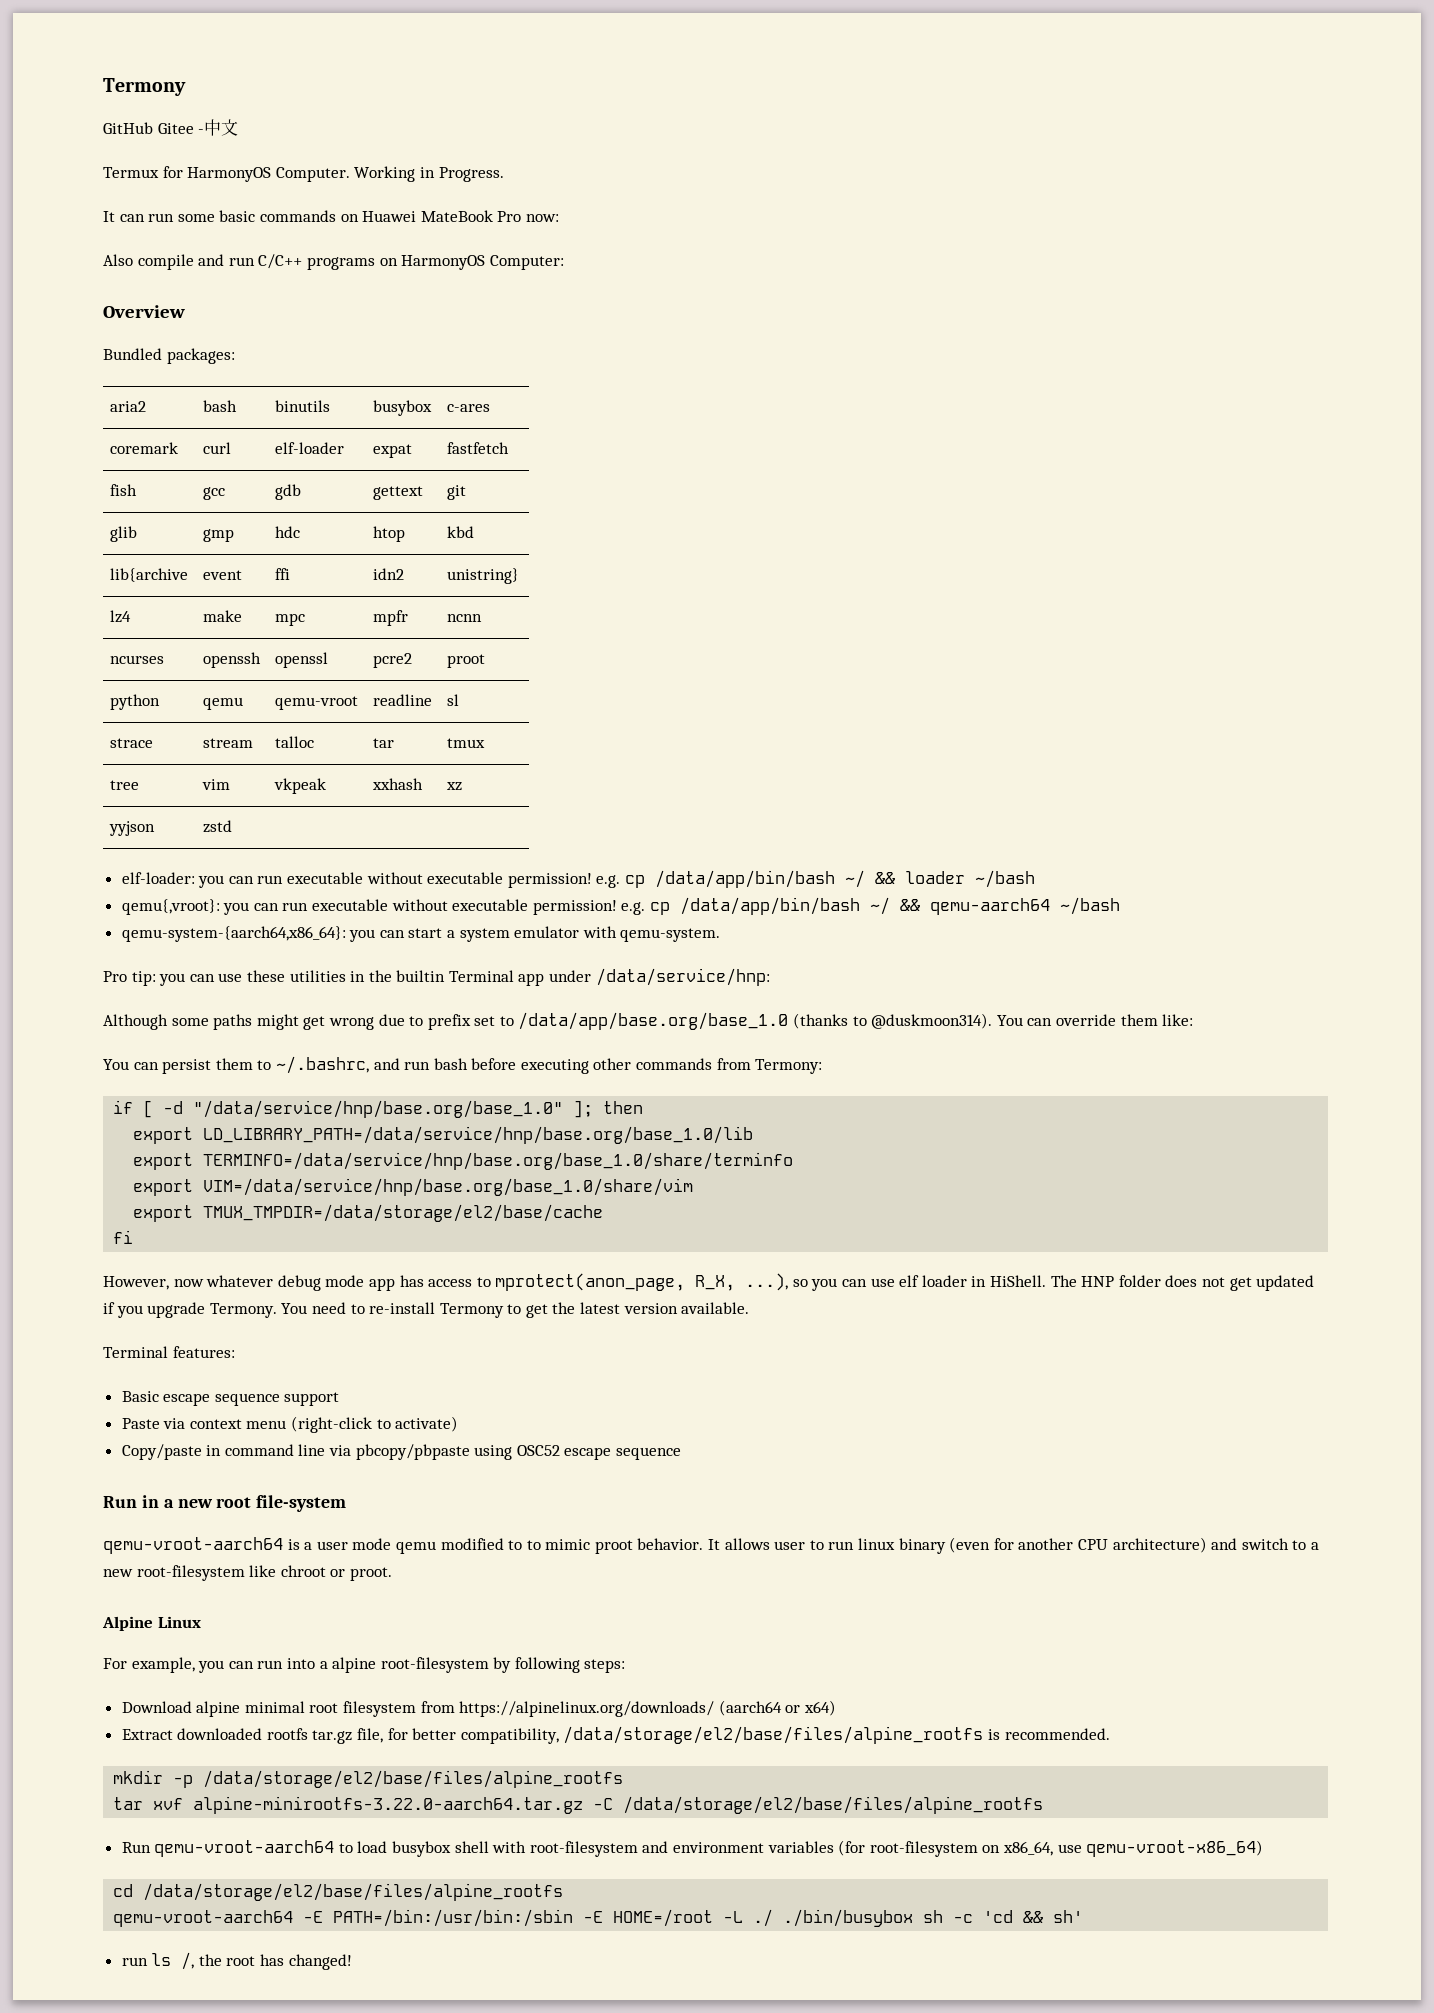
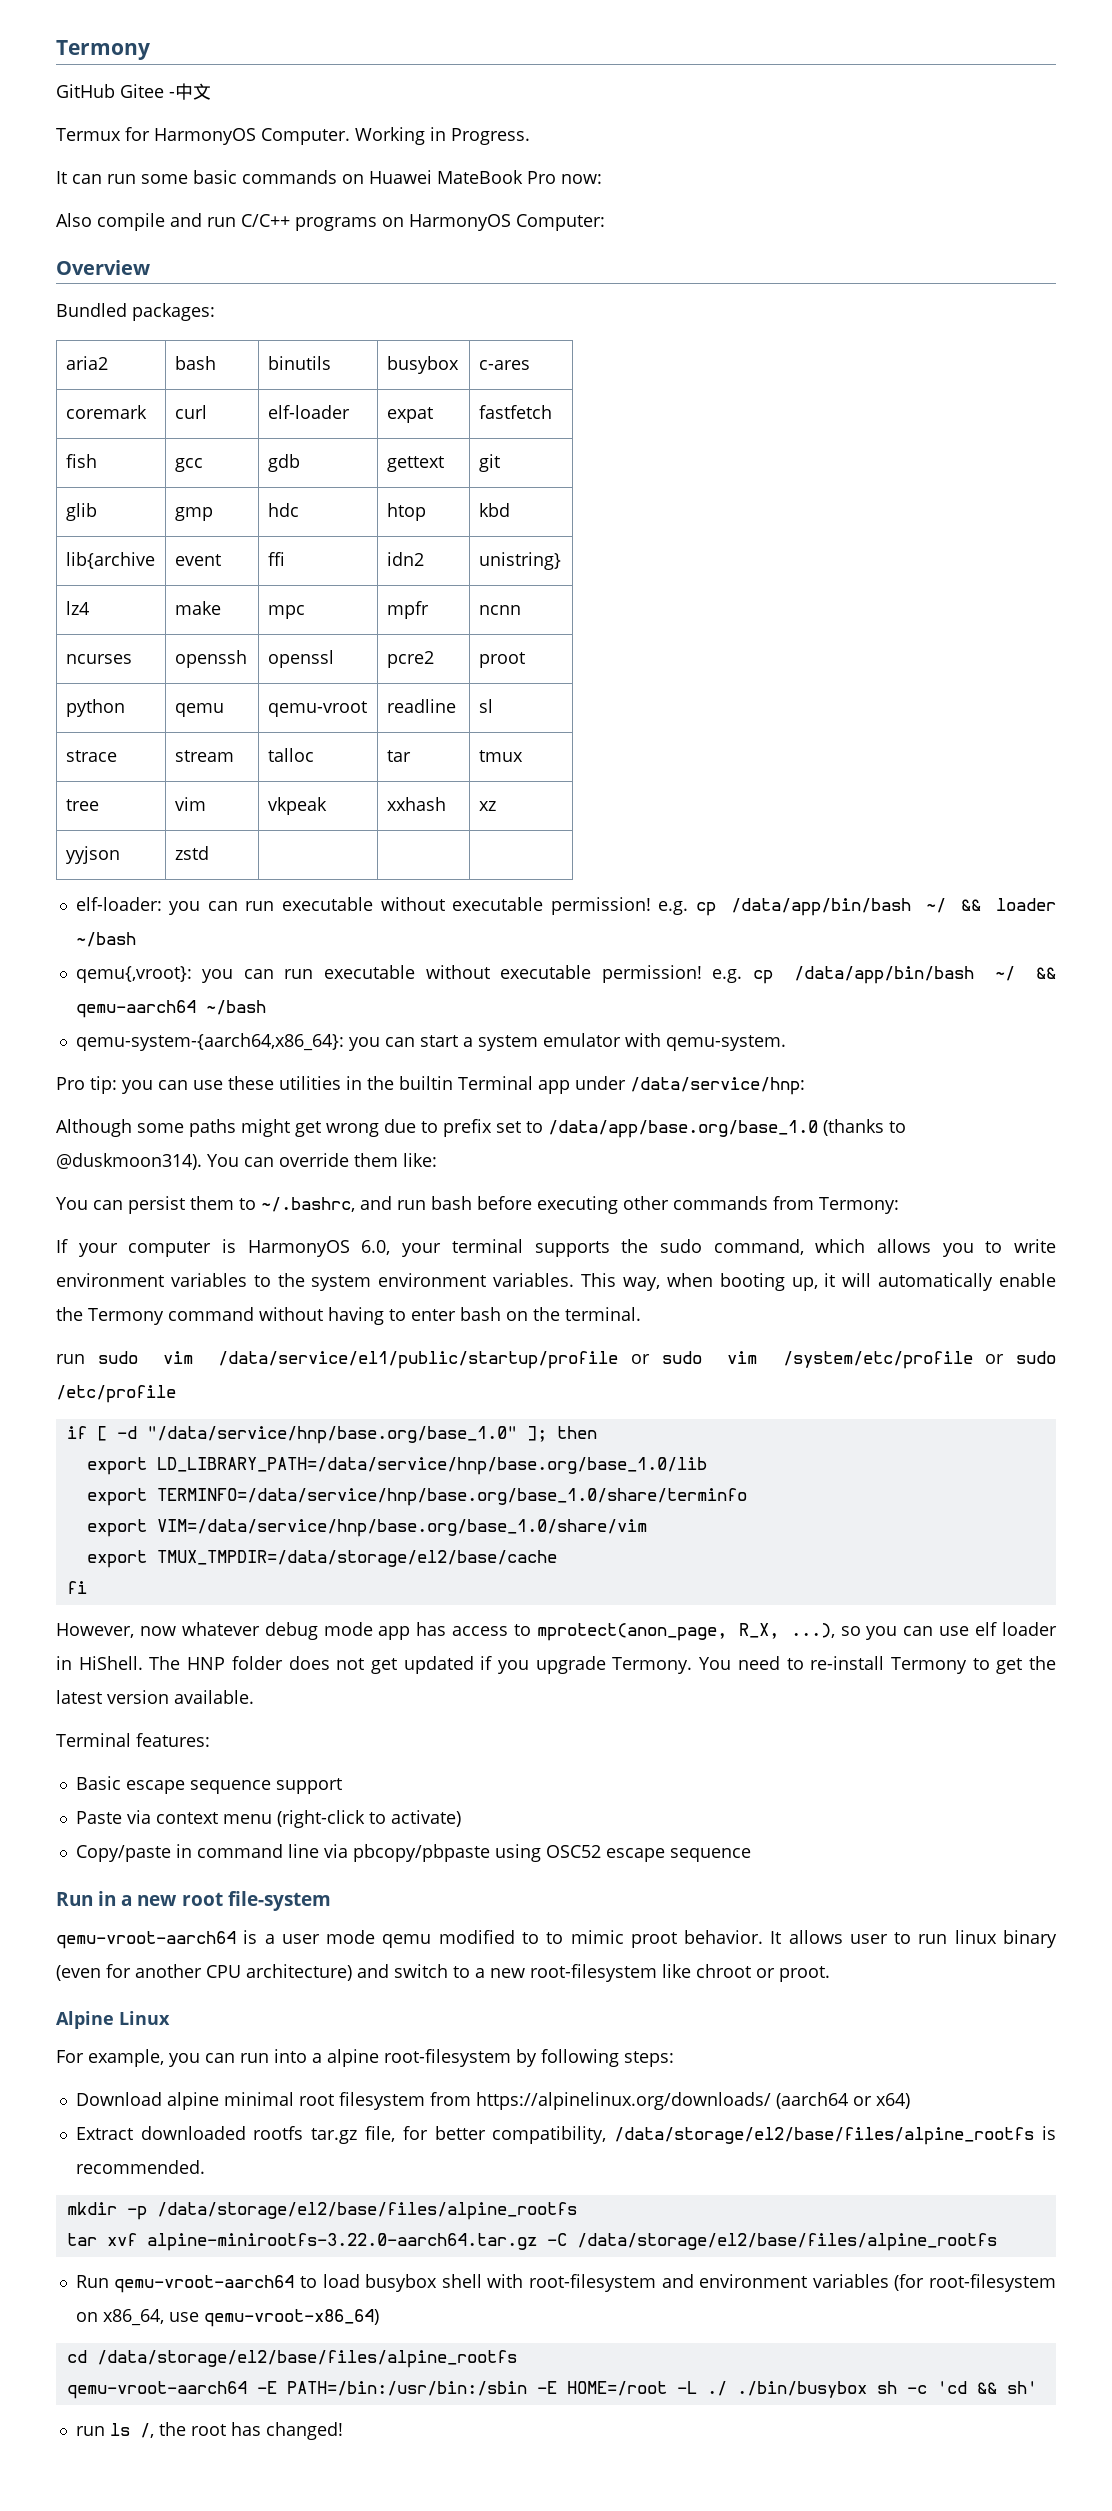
+ If your computer is HarmonyOS 6.0, your terminal supports the sudo command, which allows you to write environment variables to the system environment variables. This way, when booting up, it will automatically enable the Termony command without having to enter bash on the terminal.
+ run sudo vim /data/service/el1/public/startup/profile or sudo vim /system/etc/profile or sudo /etc/profile

